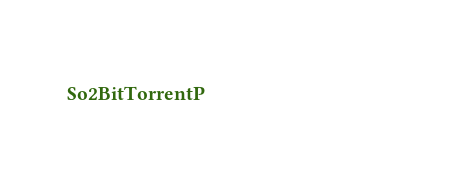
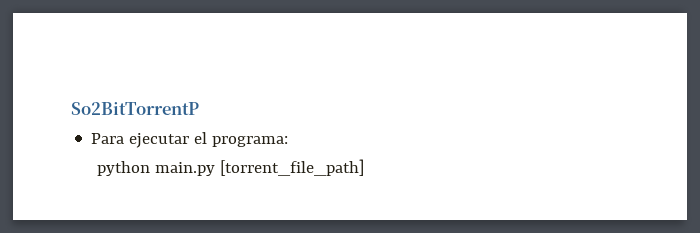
+ Para ejecutar el programa:
+ python main.py [torrent_file_path]

